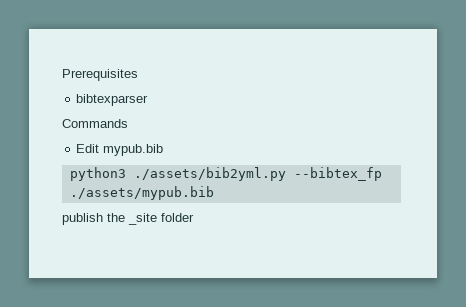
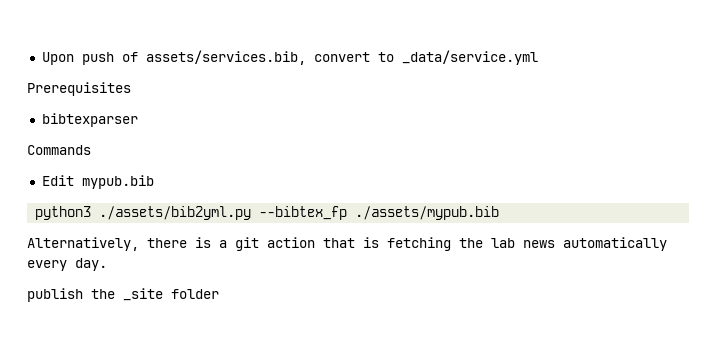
+ Upon push of assets/services.bib, convert to _data/service.yml
+ Alternatively, there is a git action that is fetching the lab news automatically every day.

